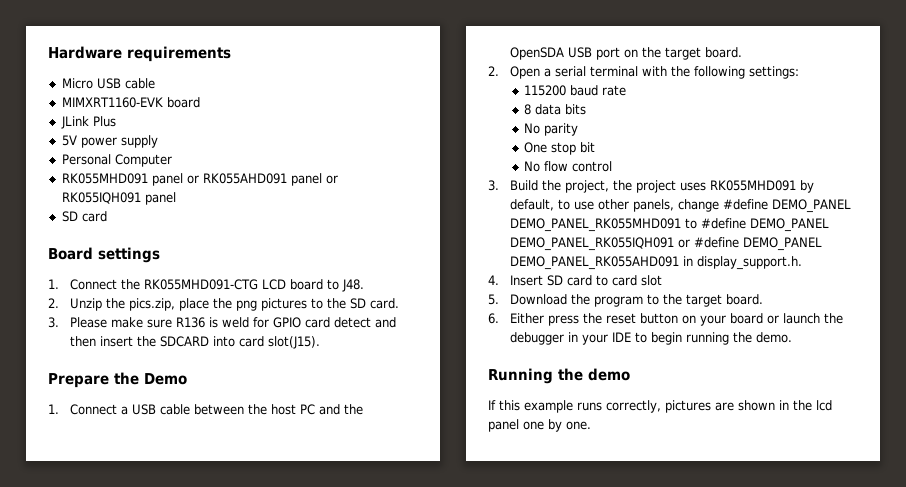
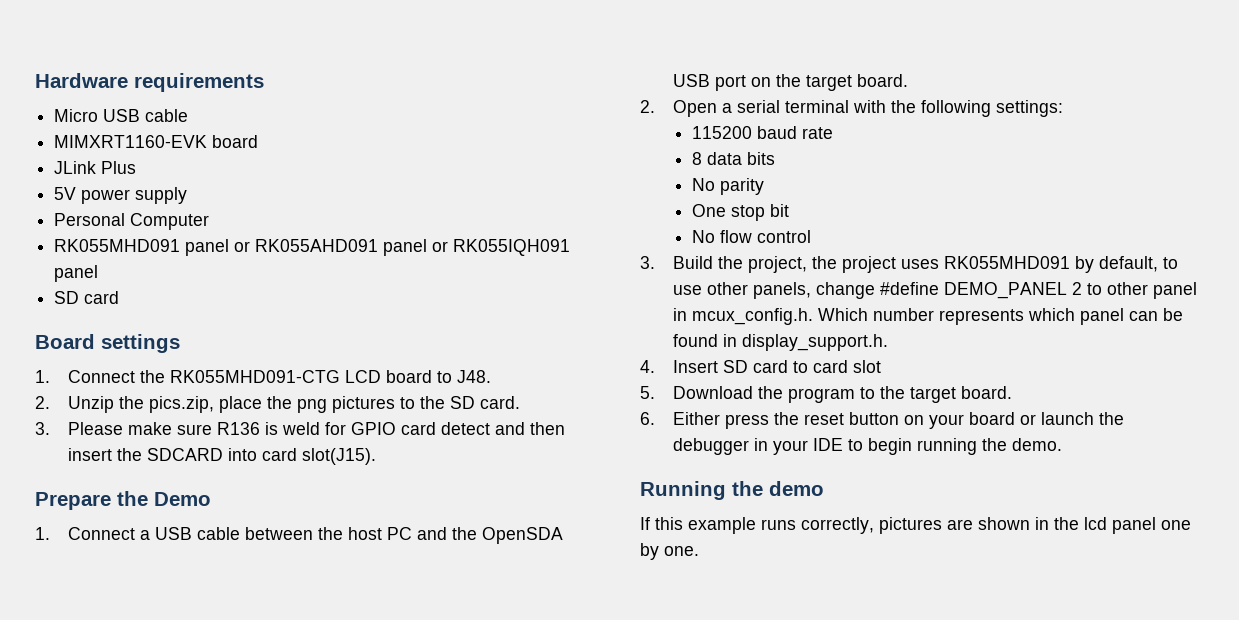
- 3. Build the project, the project uses RK055MHD091 by default, to use other panels, change #define DEMO_PANEL DEMO_PANEL_RK055MHD091 to #define DEMO_PANEL DEMO_PANEL_RK055IQH091 or #define DEMO_PANEL DEMO_PANEL_RK055AHD091 in display_support.h.
+ 3. Build the project, the project uses RK055MHD091 by default, to use other panels, change #define DEMO_PANEL 2 to other panel in mcux_config.h. Which number represents which panel can be found in display_support.h.

